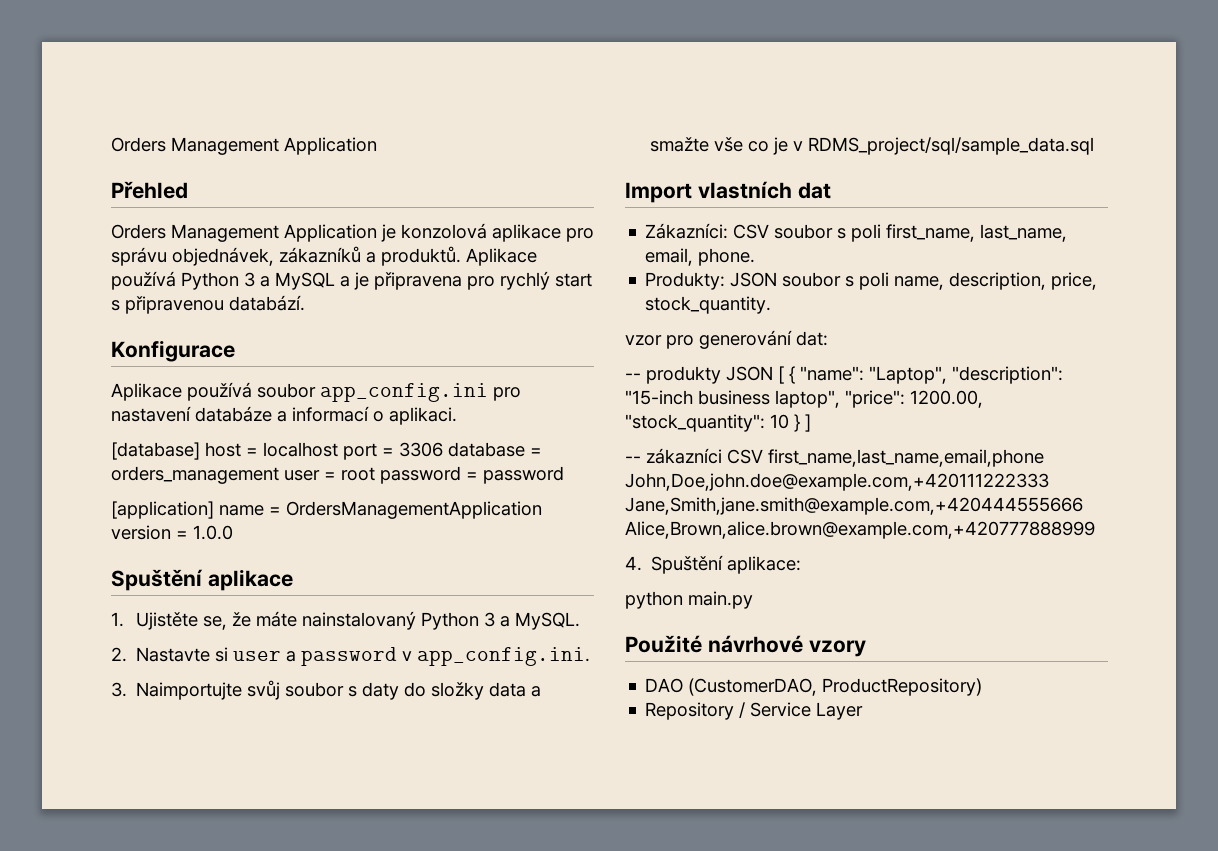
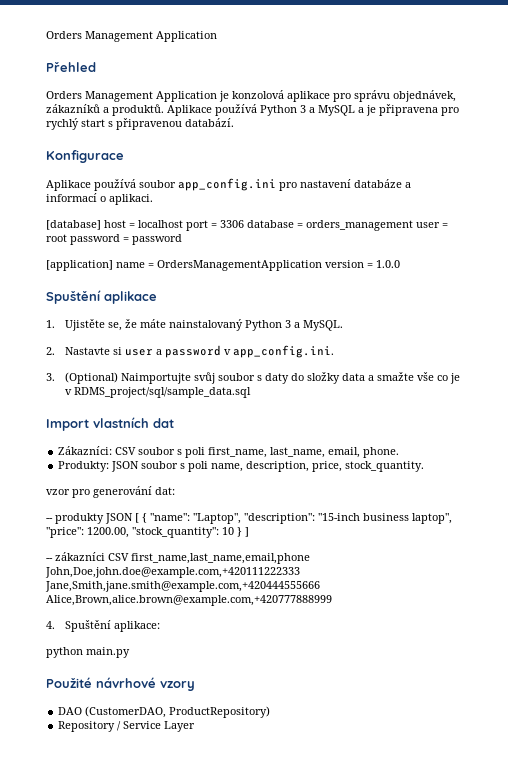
- 3. Naimportujte svůj soubor s daty do složky data a smažte vše co je v RDMS_project/sql/sample_data.sql
+ 3. (Optional) Naimportujte svůj soubor s daty do složky data a smažte vše co je v RDMS_project/sql/sample_data.sql

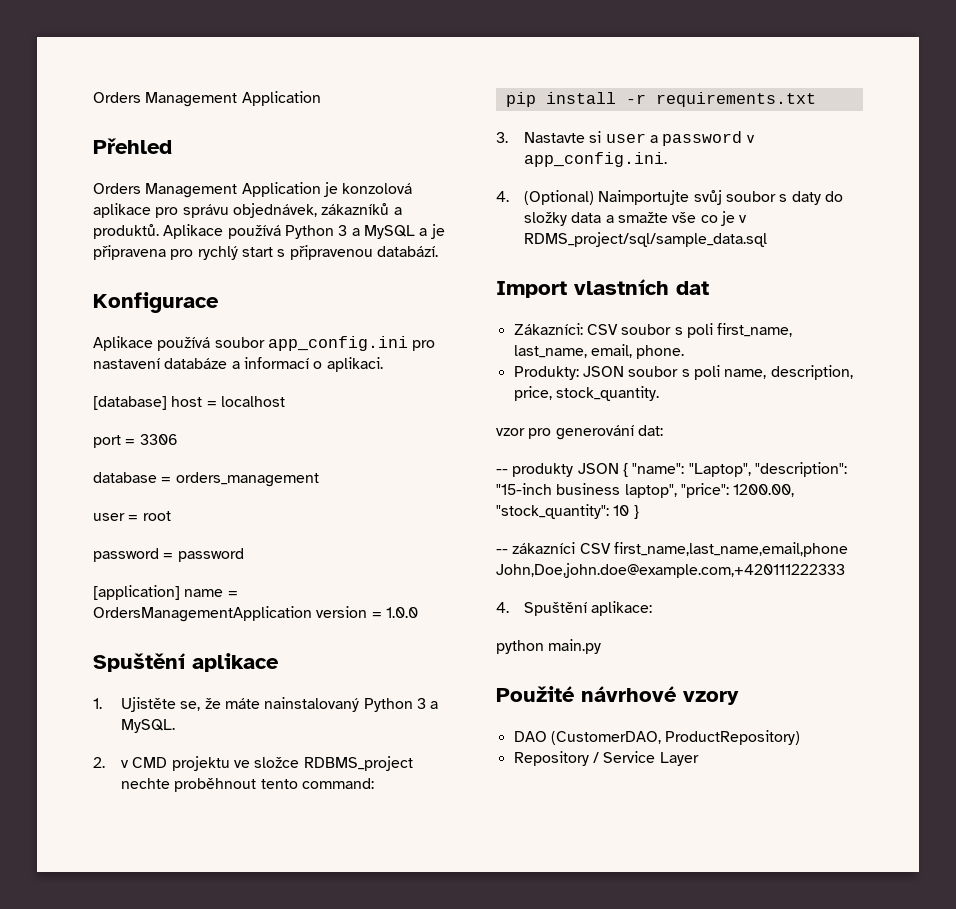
- [database] host = localhost port = 3306 database = orders_management user = root password = password
+ [database] host = localhost
+ port = 3306
+ database = orders_management
+ user = root
+ password = password
- 2. Nastavte si user a password v app_config.ini.
+ 2. v CMD projektu ve složce RDBMS_project nechte proběhnout tento command:
+ pip install -r requirements.txt
+ 3. Nastavte si user a password v app_config.ini.
- 3. (Optional) Naimportujte svůj soubor s daty do složky data a smažte vše co je v RDMS_project/sql/sample_data.sql
+ 4. (Optional) Naimportujte svůj soubor s daty do složky data a smažte vše co je v RDMS_project/sql/sample_data.sql
- -- produkty JSON [ { "name": "Laptop", "description": "15-inch business laptop", "price": 1200.00, "stock_quantity": 10 } ]
+ -- produkty JSON { "name": "Laptop", "description": "15-inch business laptop", "price": 1200.00, "stock_quantity": 10 }
- -- zákazníci CSV first_name,last_name,email,phone John,Doe,john.doe@example.com,+420111222333 Jane,Smith,jane.smith@example.com,+420444555666 Alice,Brown,alice.brown@example.com,+420777888999
+ -- zákazníci CSV first_name,last_name,email,phone John,Doe,john.doe@example.com,+420111222333

